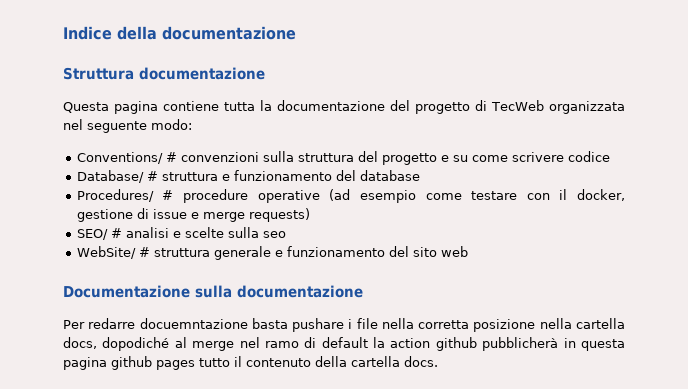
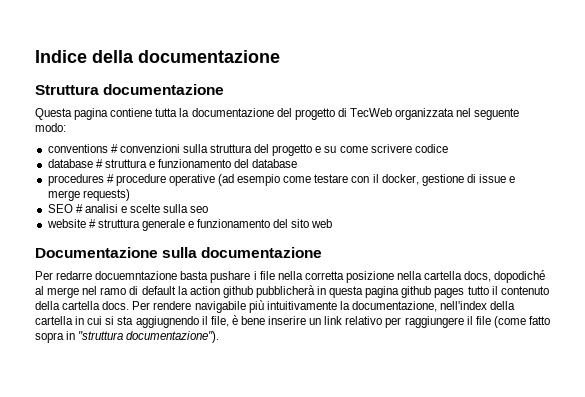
- Conventions/ # convenzioni sulla struttura del progetto e su come scrivere codice
+ conventions # convenzioni sulla struttura del progetto e su come scrivere codice
- Database/ # struttura e funzionamento del database
+ database # struttura e funzionamento del database
- Procedures/ # procedure operative (ad esempio come testare con il docker, gestione di issue e merge requests)
+ procedures # procedure operative (ad esempio come testare con il docker, gestione di issue e merge requests)
- SEO/ # analisi e scelte sulla seo
+ SEO # analisi e scelte sulla seo
- WebSite/ # struttura generale e funzionamento del sito web
+ website # struttura generale e funzionamento del sito web
+ Per rendere navigabile più intuitivamente la documentazione, nell'index della cartella in cui si sta aggiugnendo il file, è bene inserire un link relativo per raggiungere il file (come fatto sopra in "struttura documentazione").

